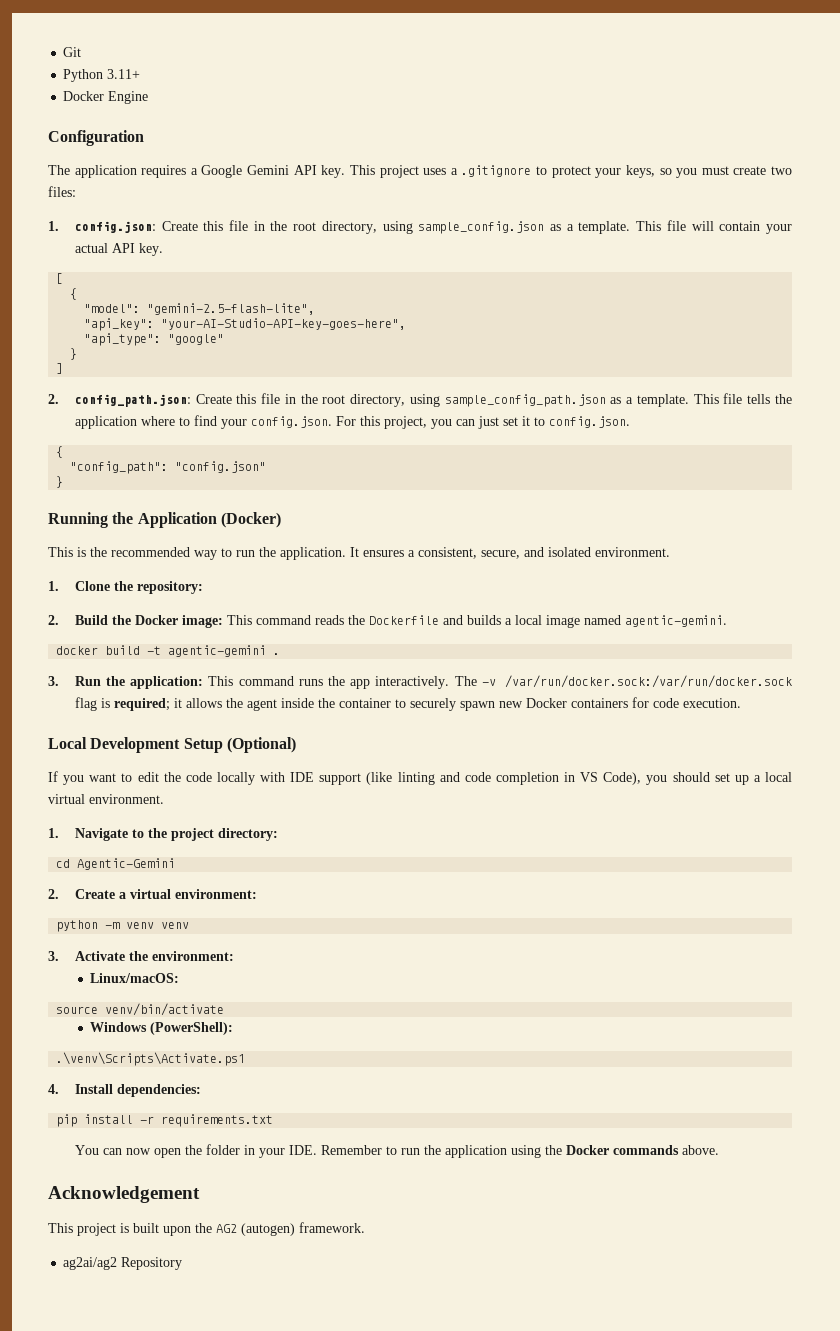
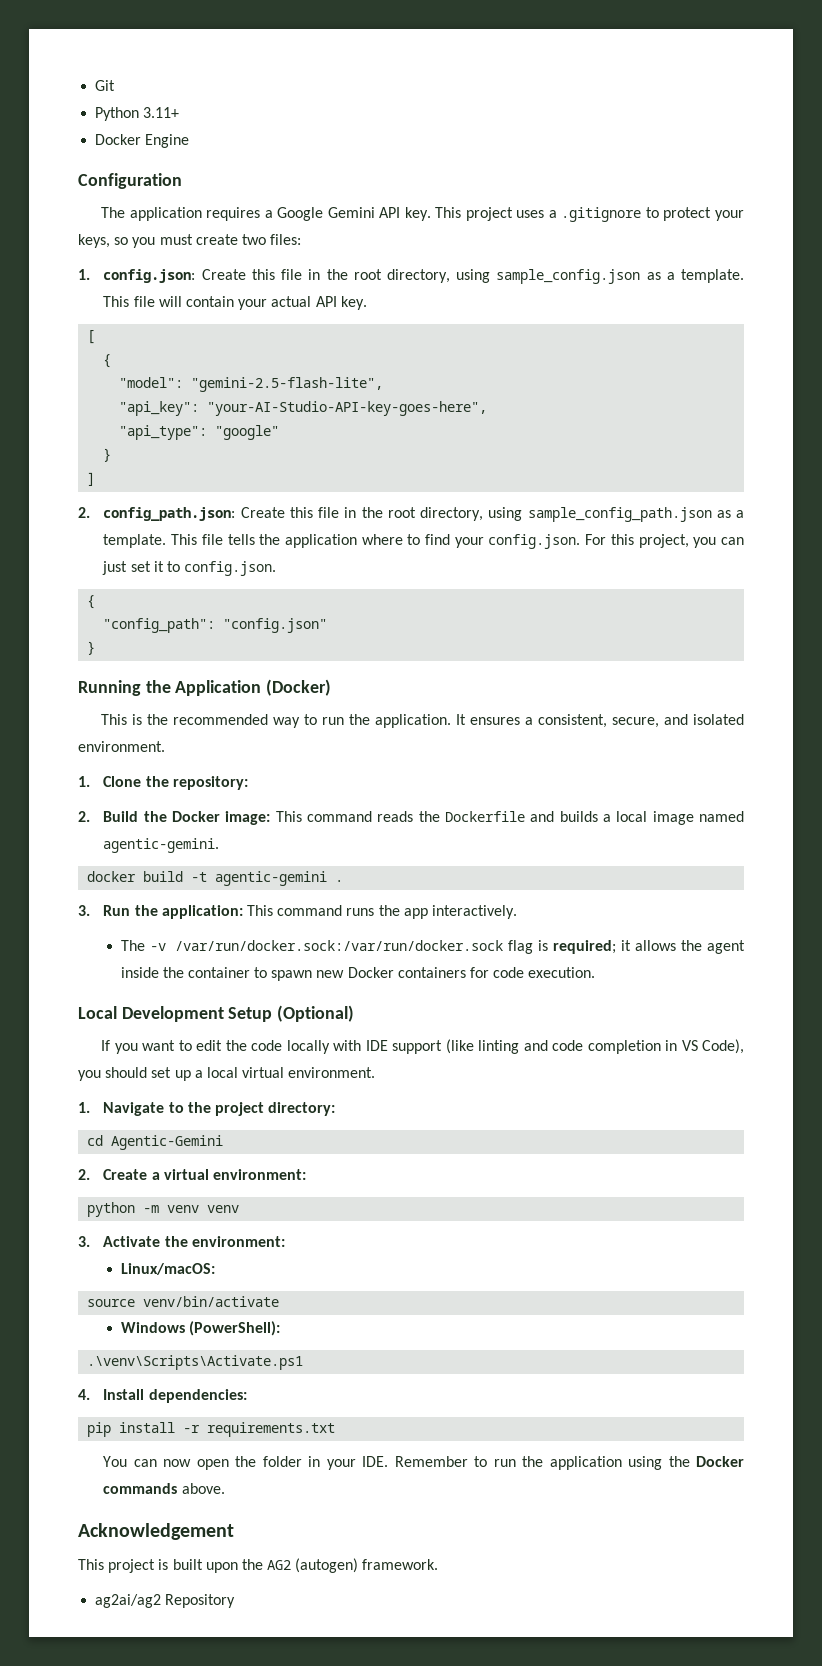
- 3. Run the application: This command runs the app interactively. The -v /var/run/docker.sock:/var/run/docker.sock flag is required; it allows the agent inside the container to securely spawn new Docker containers for code execution.
+ 3. Run the application: This command runs the app interactively.
+ The -v /var/run/docker.sock:/var/run/docker.sock flag is required; it allows the agent inside the container to spawn new Docker containers for code execution.

